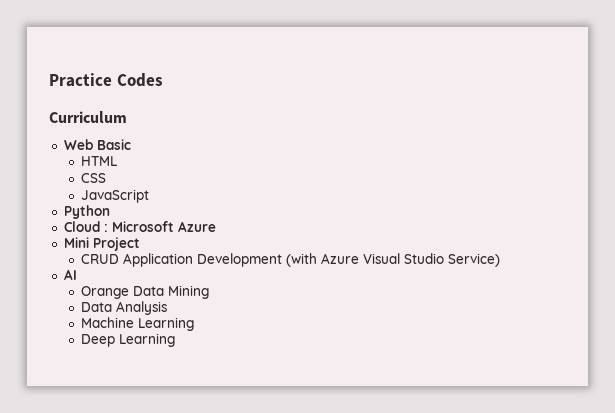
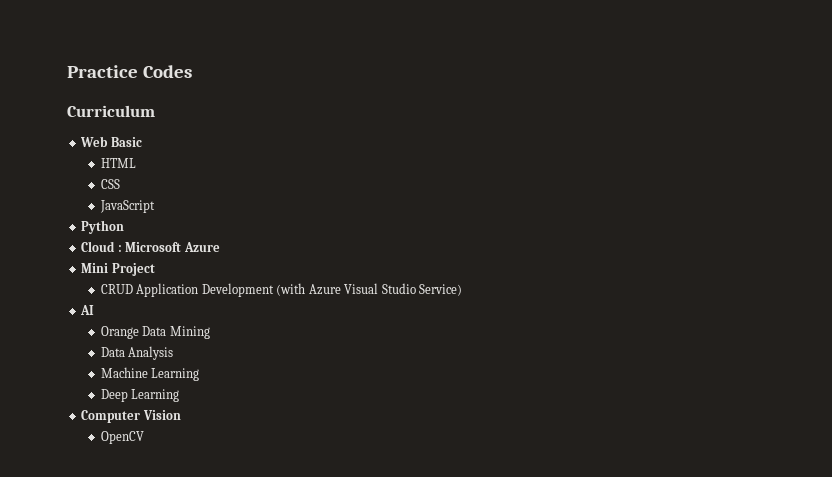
+ Computer Vision
+ OpenCV

